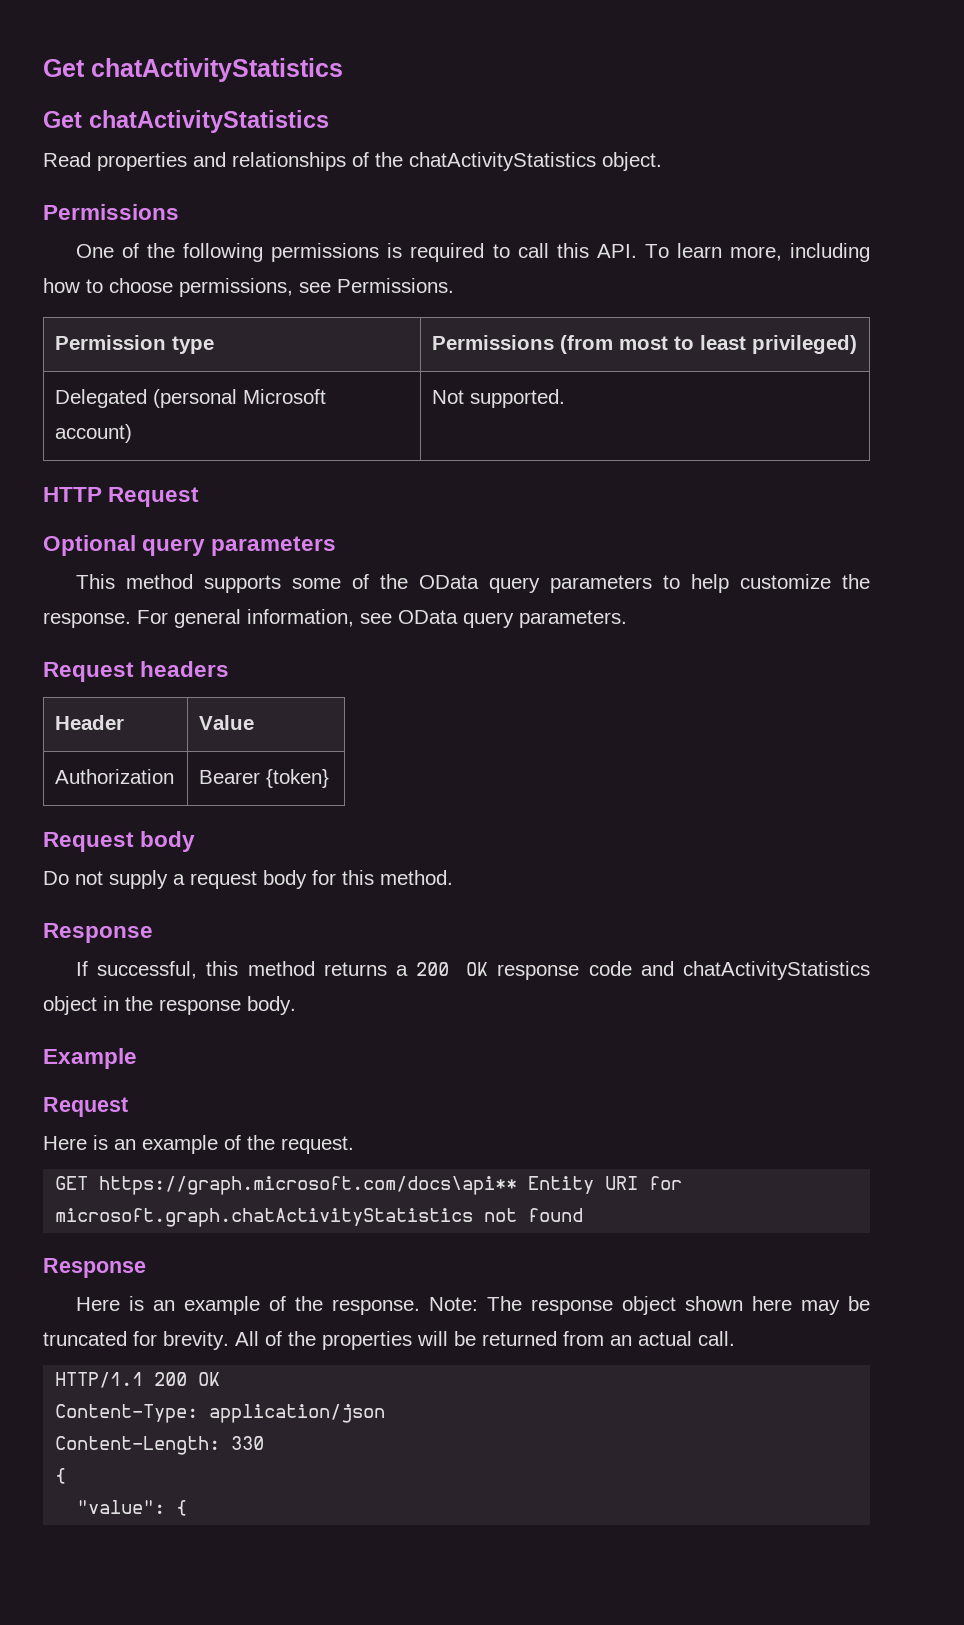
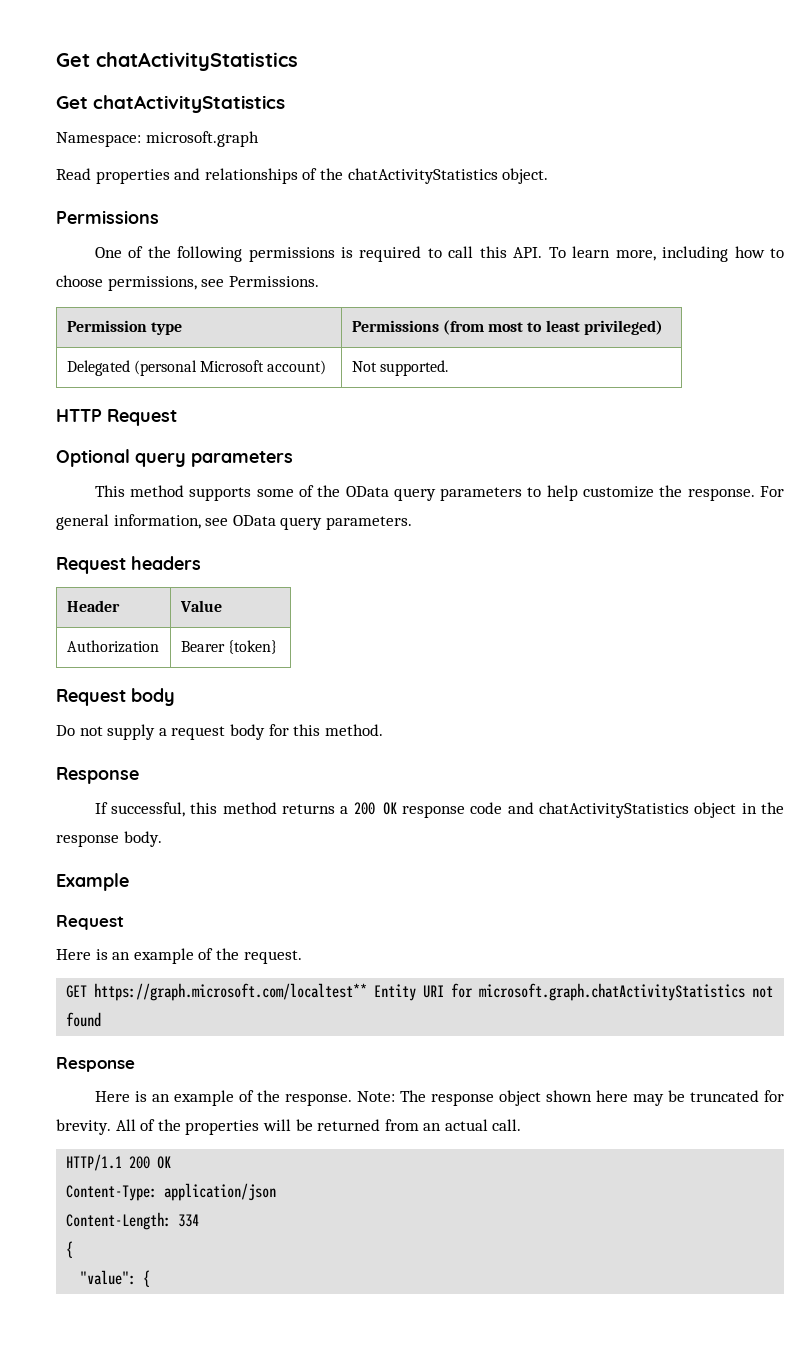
+ Namespace: microsoft.graph
- GET https://graph.microsoft.com/docs\api** Entity URI for microsoft.graph.chatActivityStatistics not found
+ GET https://graph.microsoft.com/localtest** Entity URI for microsoft.graph.chatActivityStatistics not found
- Content-Length: 330
+ Content-Length: 334

